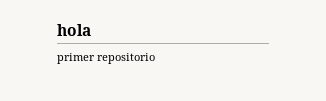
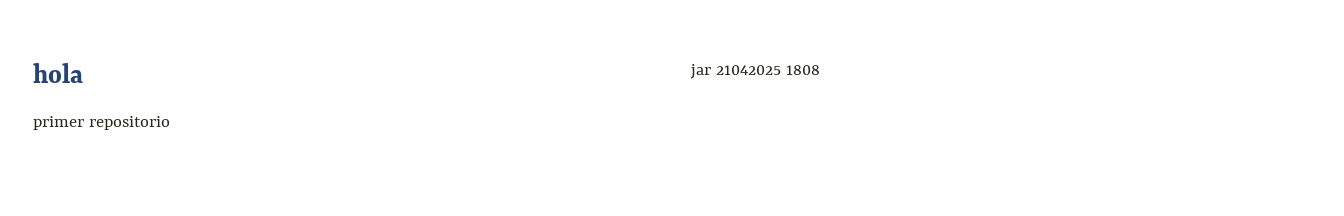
+ jar 21042025 1808

